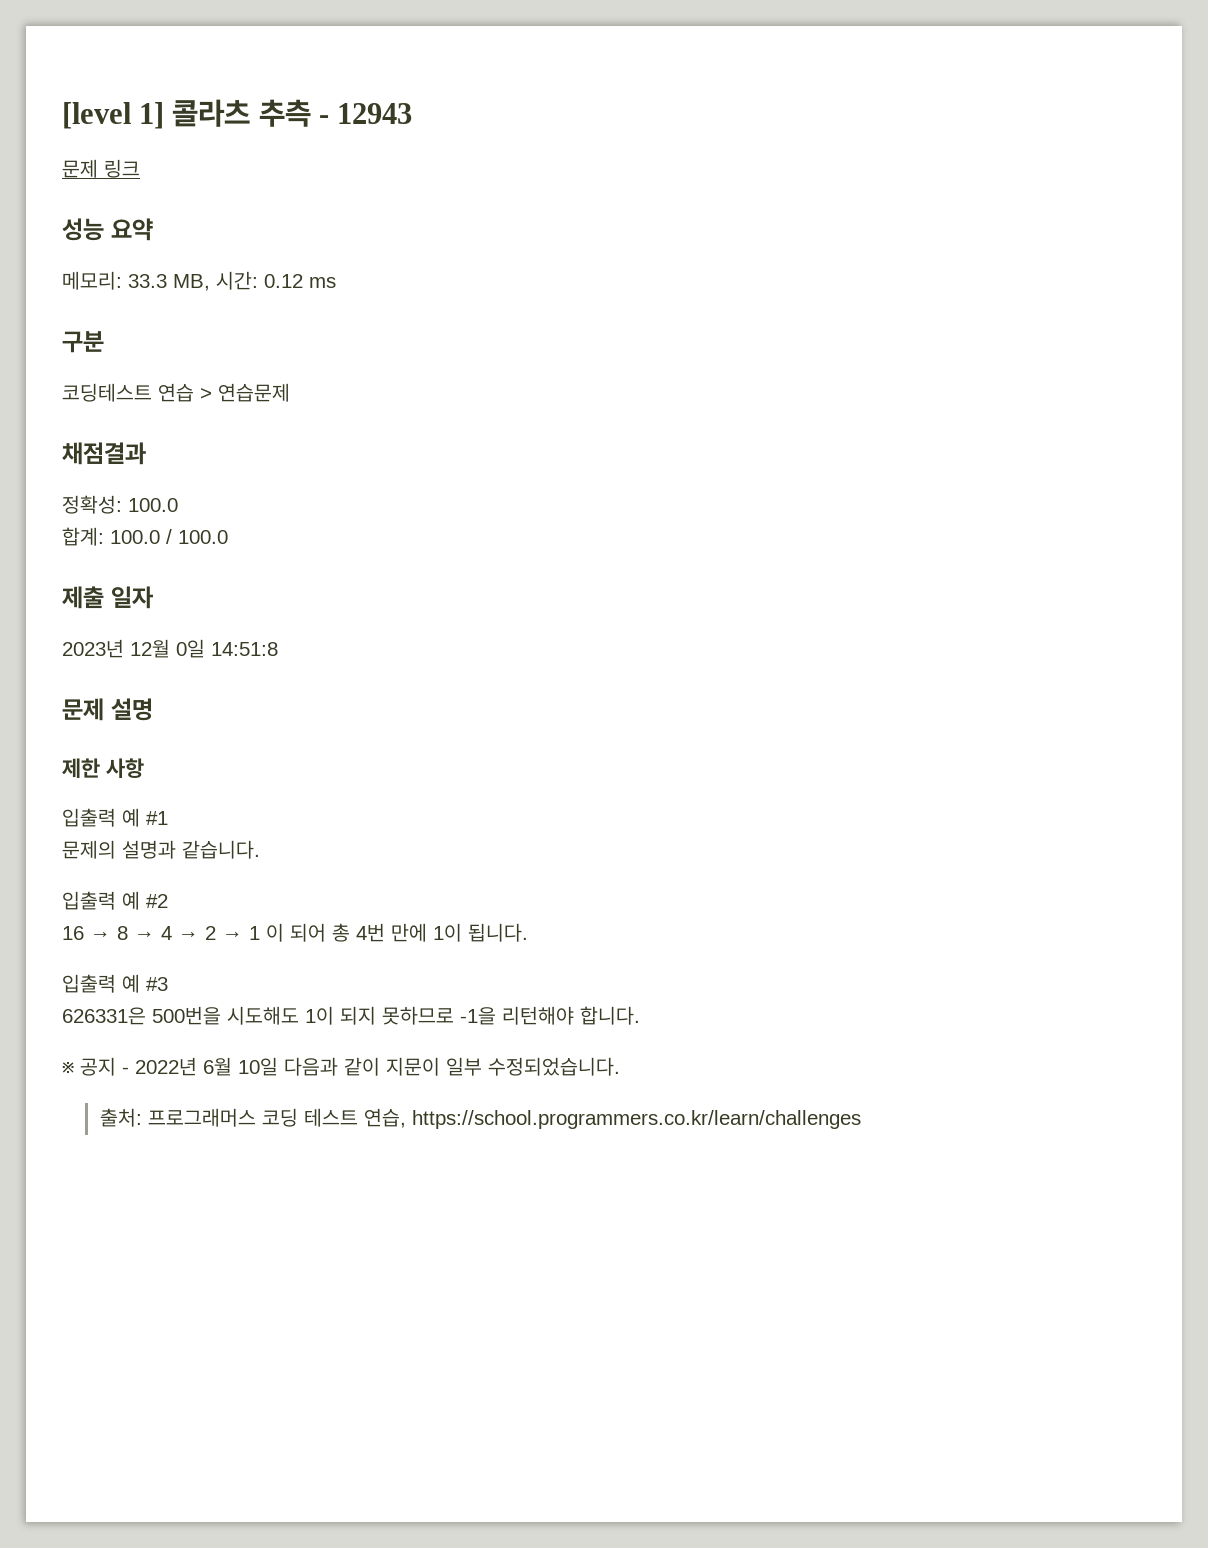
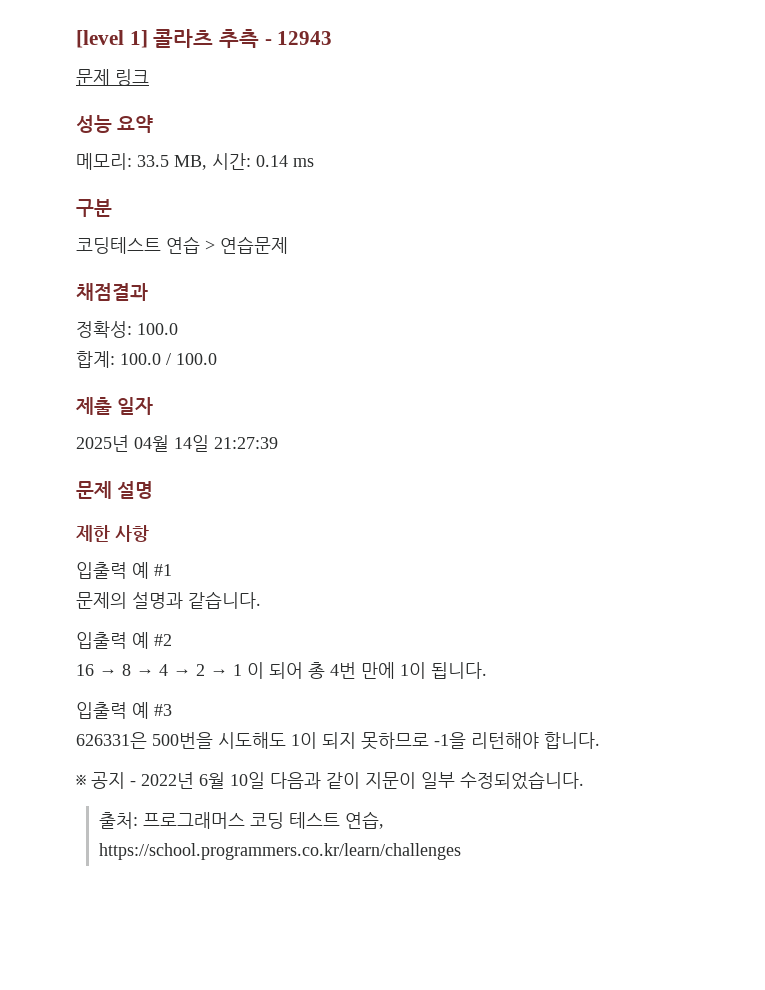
- 메모리: 33.3 MB, 시간: 0.12 ms
+ 메모리: 33.5 MB, 시간: 0.14 ms
- 2023년 12월 0일 14:51:8
+ 2025년 04월 14일 21:27:39

